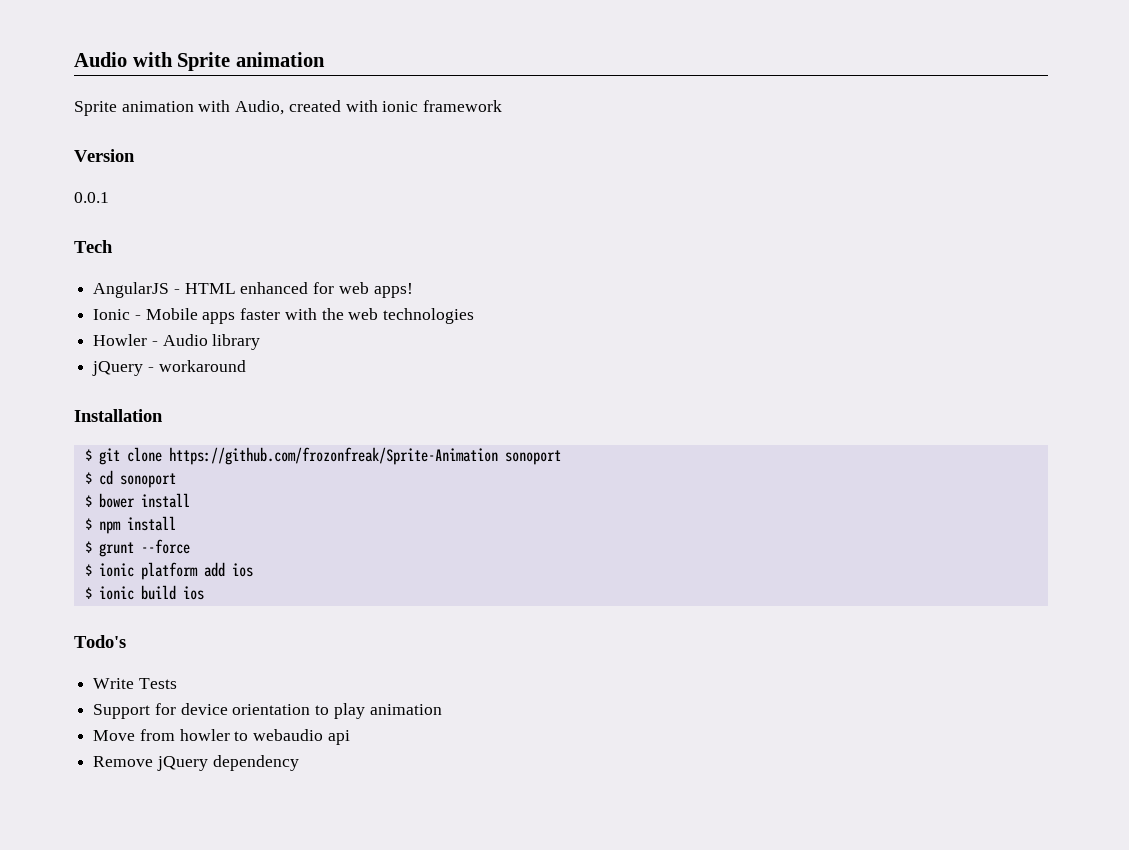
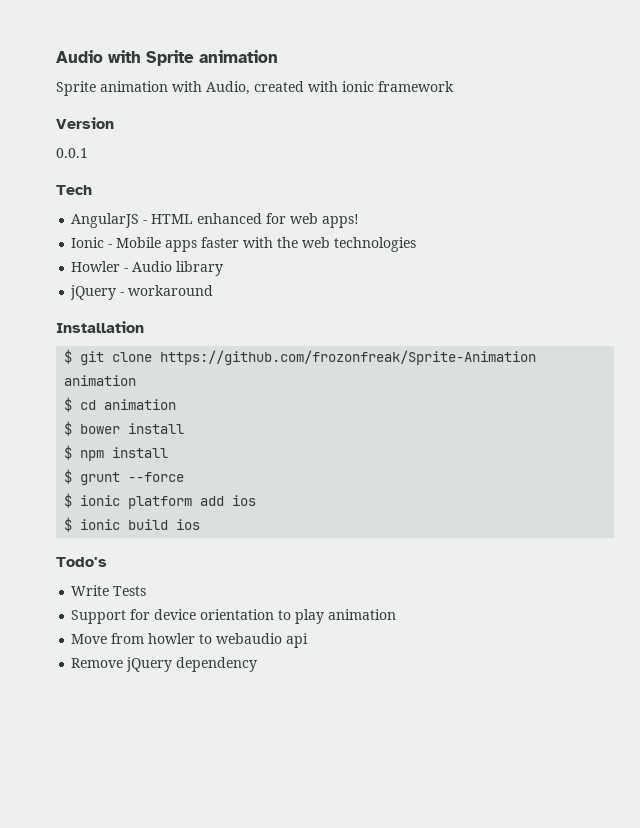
- $ git clone https://github.com/frozonfreak/Sprite-Animation sonoport
+ $ git clone https://github.com/frozonfreak/Sprite-Animation animation
- $ cd sonoport
+ $ cd animation

